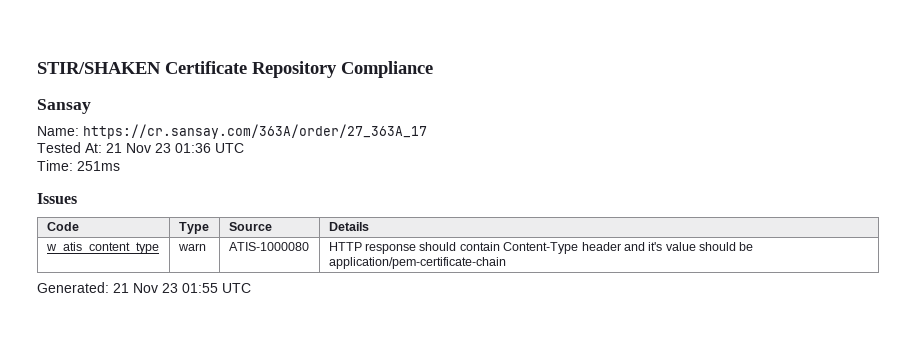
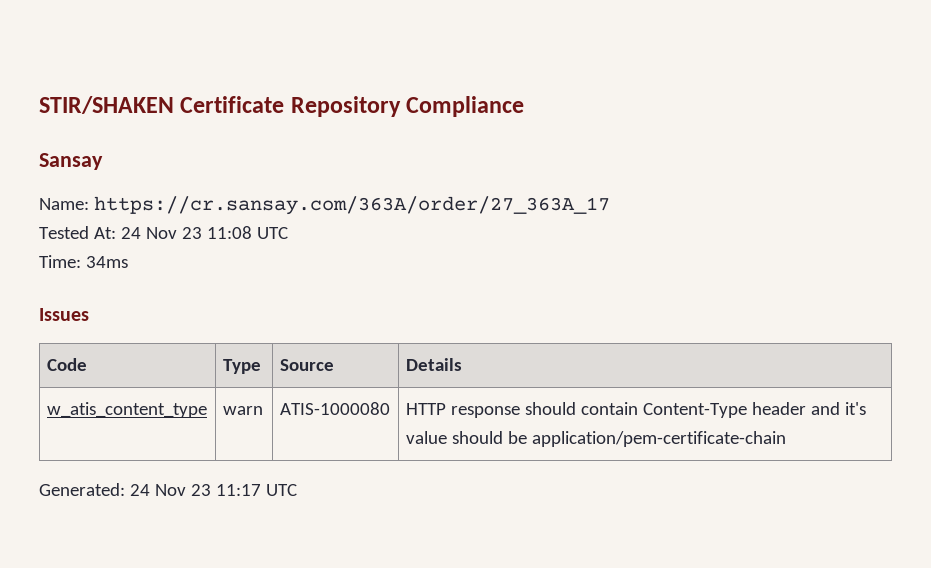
- Tested At: 21 Nov 23 01:36 UTC
+ Tested At: 24 Nov 23 11:08 UTC
- Time: 251ms
+ Time: 34ms
- Generated: 21 Nov 23 01:55 UTC
+ Generated: 24 Nov 23 11:17 UTC

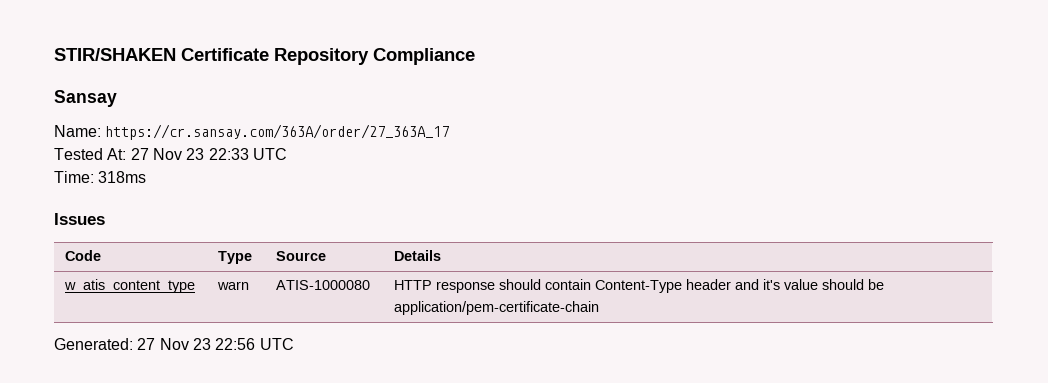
- Tested At: 24 Nov 23 11:08 UTC
+ Tested At: 27 Nov 23 22:33 UTC
- Time: 34ms
+ Time: 318ms
- Generated: 24 Nov 23 11:17 UTC
+ Generated: 27 Nov 23 22:56 UTC

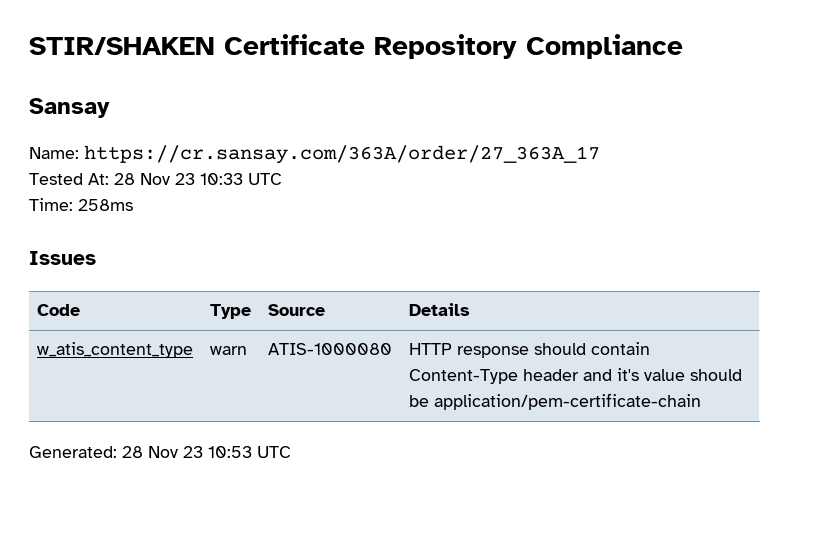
- Tested At: 27 Nov 23 22:33 UTC
+ Tested At: 28 Nov 23 10:33 UTC
- Time: 318ms
+ Time: 258ms
- Generated: 27 Nov 23 22:56 UTC
+ Generated: 28 Nov 23 10:53 UTC

